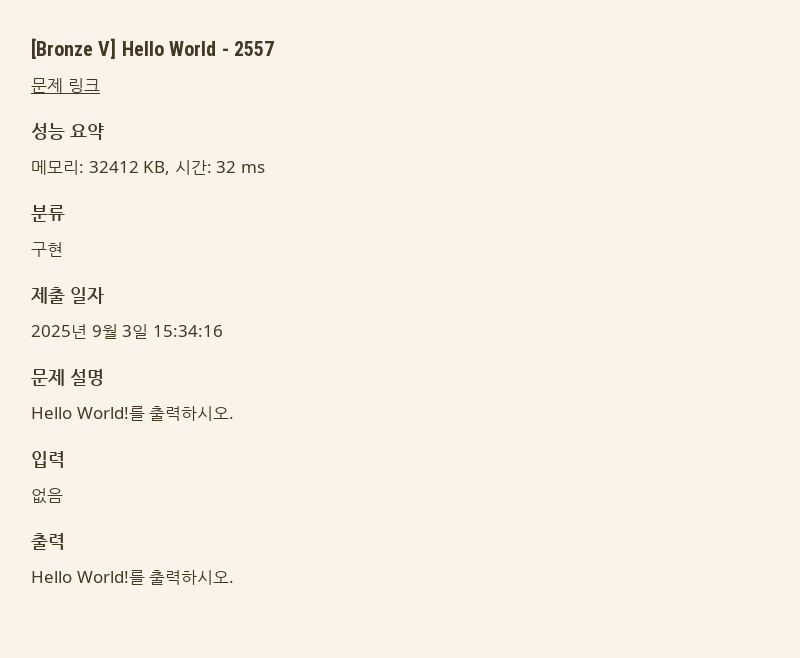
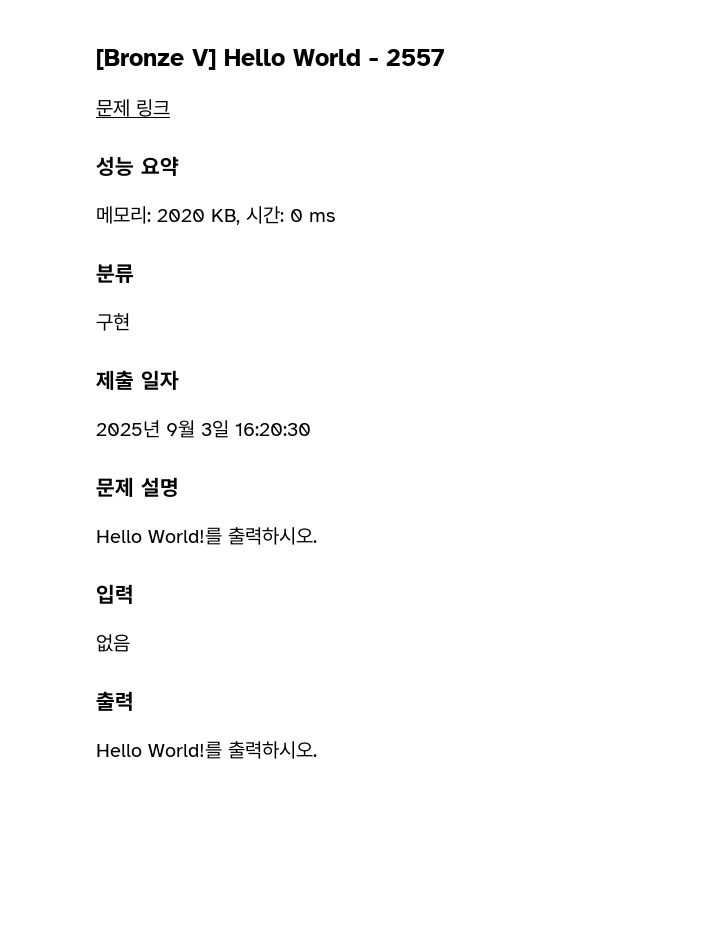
- 메모리: 32412 KB, 시간: 32 ms
+ 메모리: 2020 KB, 시간: 0 ms
- 2025년 9월 3일 15:34:16
+ 2025년 9월 3일 16:20:30

